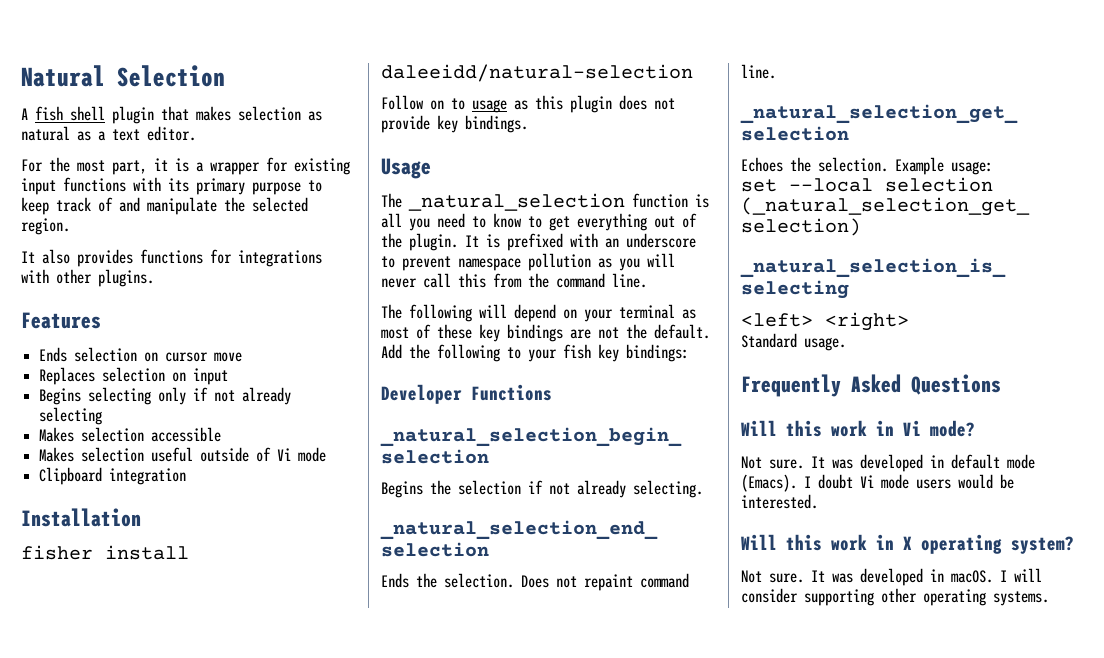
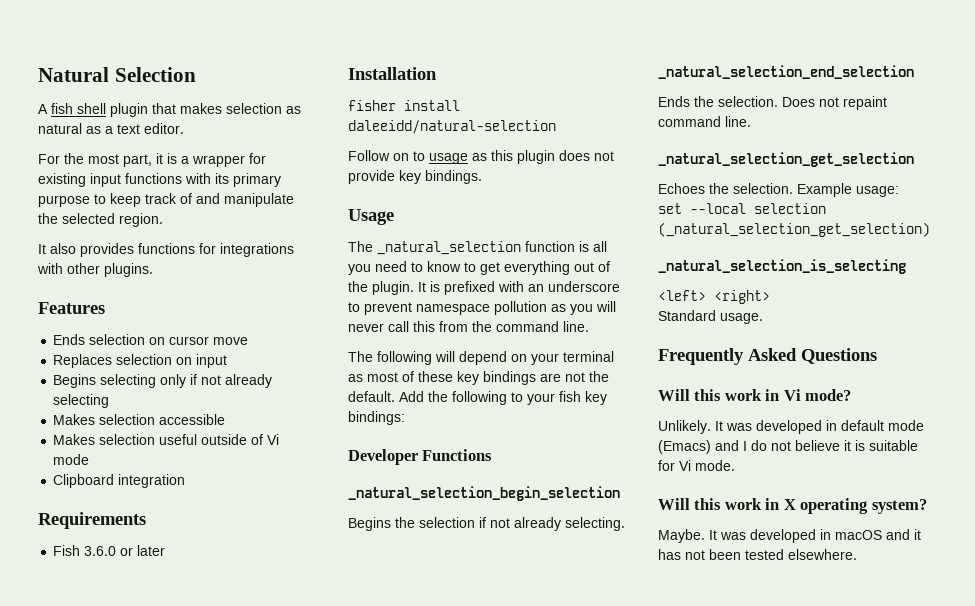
+ Requirements
+ Fish 3.6.0 or later
  Will this work in Vi mode?
- Not sure.
+ Unlikely.
- It was developed in default mode (Emacs). I doubt Vi mode users would be interested.
+ It was developed in default mode (Emacs) and I do not believe it is suitable for Vi mode.
- Not sure. It was developed in macOS. I will consider supporting other operating systems.
+ Maybe. It was developed in macOS and it has not been tested elsewhere.

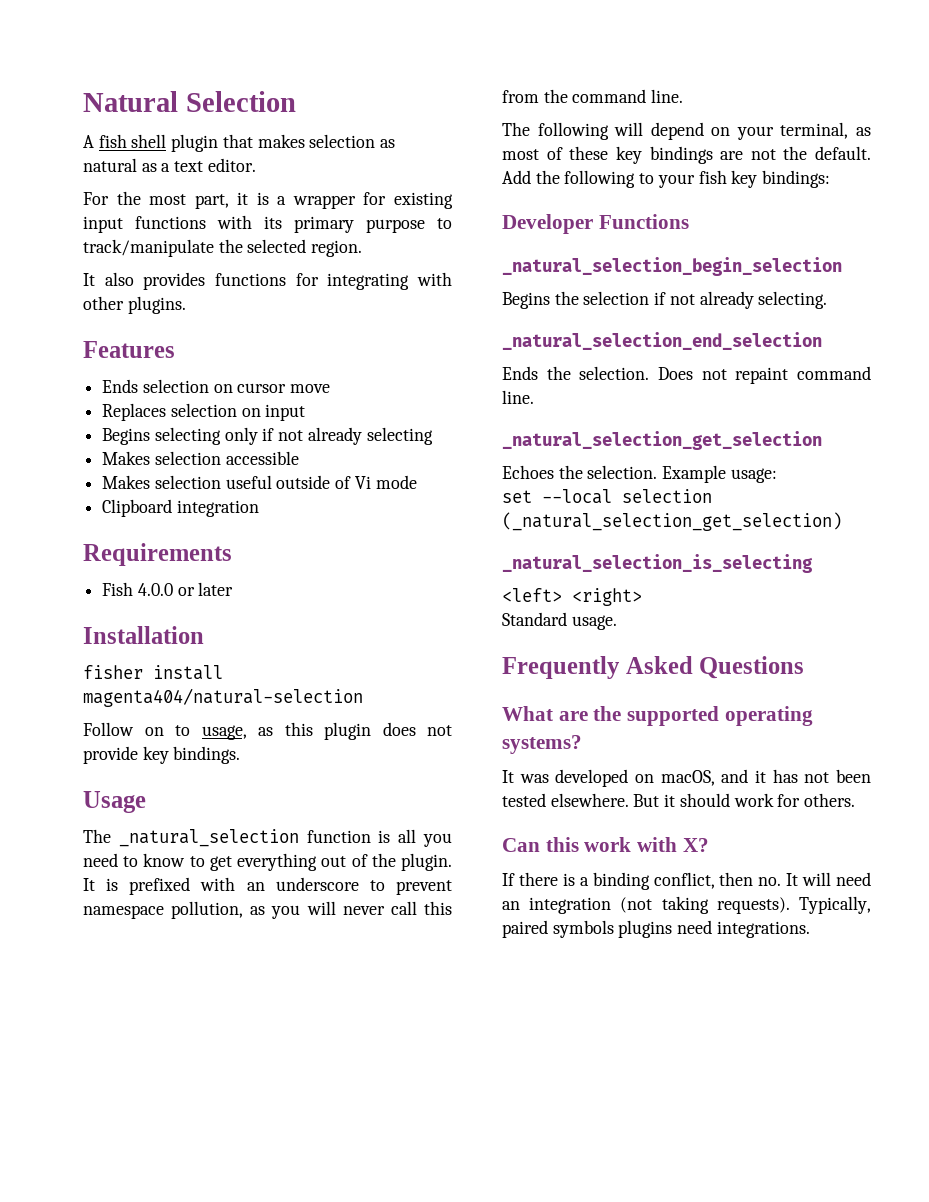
- For the most part, it is a wrapper for existing input functions with its primary purpose to keep track of and manipulate the selected region.
+ For the most part, it is a wrapper for existing input functions with its primary purpose to track/manipulate the selected region.
- It also provides functions for integrations with other plugins.
+ It also provides functions for integrating with other plugins.
- Fish 3.6.0 or later
+ Fish 4.0.0 or later
- fisher install daleeidd/natural-selection
+ fisher install magenta404/natural-selection
- Follow on to usage as this plugin does not provide key bindings.
+ Follow on to usage, as this plugin does not provide key bindings.
- It is prefixed with an underscore to prevent namespace pollution as you will never call this from the command line.
+ It is prefixed with an underscore to prevent namespace pollution, as you will never call this from the command line.
- The following will depend on your terminal as most of these key bindings are not the default.
+ The following will depend on your terminal, as most of these key bindings are not the default.
- Will this work in Vi mode?
- Unlikely. It was developed in default mode (Emacs) and I do not believe it is suitable for Vi mode.
- Will this work in X operating system?
- Maybe. It was developed in macOS and it has not been tested elsewhere.
+ What are the supported operating systems?
+ It was developed on macOS, and it has not been tested elsewhere.
+ But it should work for others.
+ Can this work with X?
+ If there is a binding conflict, then no. It will need an integration (not taking requests). Typically, paired symbols plugins need integrations.

